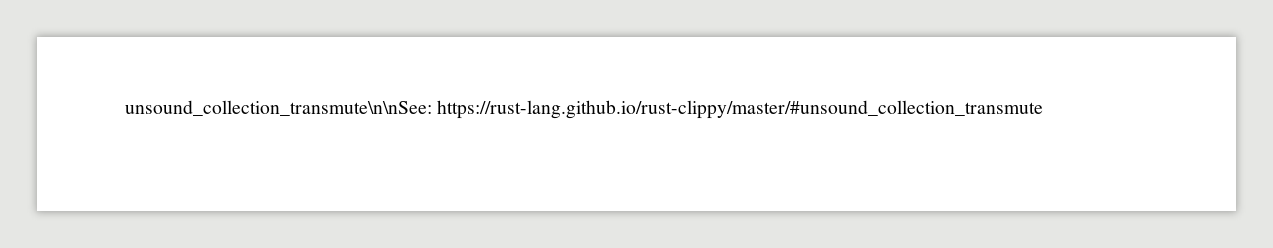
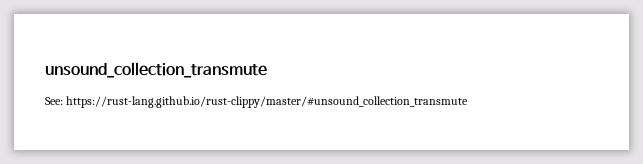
- unsound_collection_transmute\n\nSee: https://rust-lang.github.io/rust-clippy/master/#unsound_collection_transmute
+ unsound_collection_transmute
+ See: https://rust-lang.github.io/rust-clippy/master/#unsound_collection_transmute

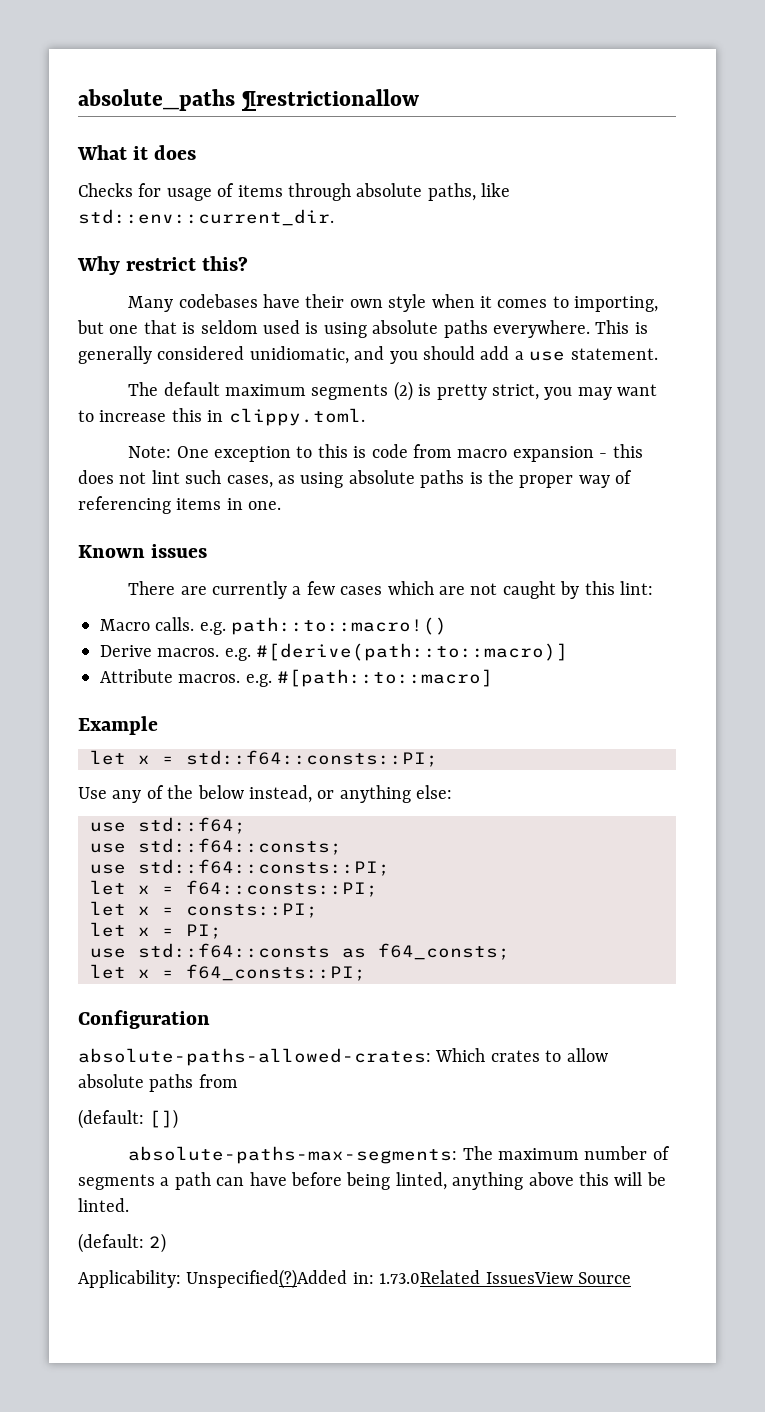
- unsound_collection_transmute
- See: https://rust-lang.github.io/rust-clippy/master/#unsound_collection_transmute
+ absolute_paths ¶restrictionallow
+ What it does
+ Checks for usage of items through absolute paths, like std::env::current_dir.
+ Why restrict this?
+ Many codebases have their own style when it comes to importing, but one that is seldom used is using absolute paths everywhere. This is generally considered unidiomatic, and you should add a use statement.
+ The default maximum segments (2) is pretty strict, you may want to increase this in clippy.toml.
+ Note: One exception to this is code from macro expansion - this does not lint such cases, as using absolute paths is the proper way of referencing items in one.
+ Known issues
+ There are currently a few cases which are not caught by this lint:
+ Macro calls. e.g. path::to::macro!()
+ Derive macros. e.g. #[derive(path::to::macro)]
+ Attribute macros. e.g. #[path::to::macro]
+ Example
+ let x = std::f64::consts::PI;
+ Use any of the below instead, or anything else:
+ use std::f64;
+ use std::f64::consts;
+ use std::f64::consts::PI;
+ let x = f64::consts::PI;
+ let x = consts::PI;
+ let x = PI;
+ use std::f64::consts as f64_consts;
+ let x = f64_consts::PI;
+ Configuration
+ absolute-paths-allowed-crates: Which crates to allow absolute paths from
+ (default: [])
+ absolute-paths-max-segments: The maximum number of segments a path can have before being linted, anything above this will be linted.
+ (default: 2)
+ Applicability: Unspecified(?)Added in: 1.73.0Related IssuesView Source

